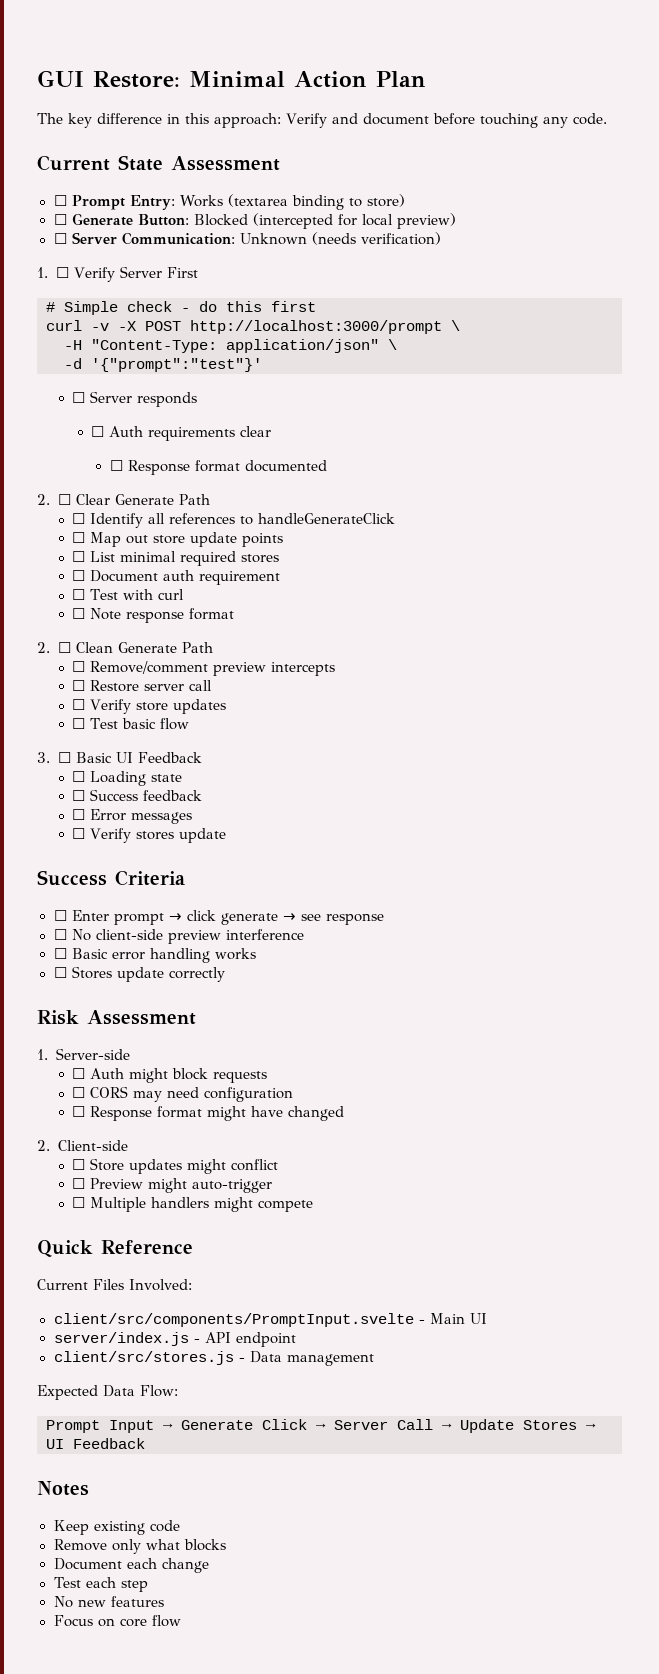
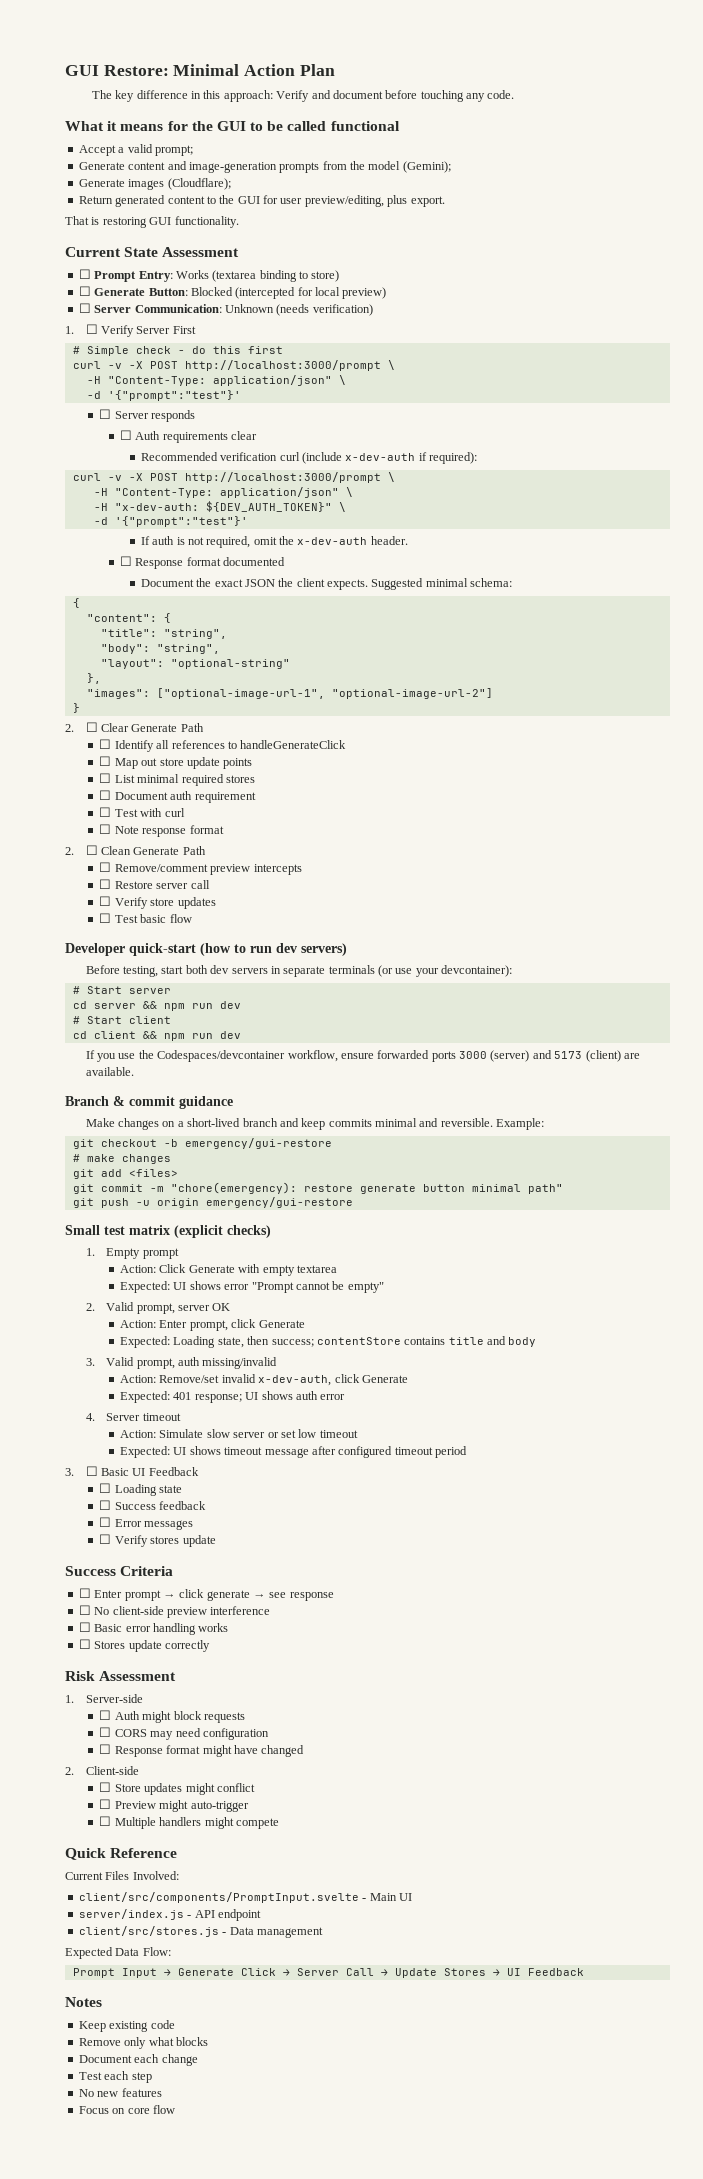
+ What it means for the GUI to be called functional
+ Accept a valid prompt;
+ Generate content and image-generation prompts from the model (Gemini);
+ Generate images (Cloudflare);
+ Return generated content to the GUI for user preview/editing, plus export.
+ That is restoring GUI functionality.
+ Recommended verification curl (include x-dev-auth if required):
+ curl -v -X POST http://localhost:3000/prompt \
+ -H "Content-Type: application/json" \
+ -H "x-dev-auth: ${DEV_AUTH_TOKEN}" \
+ -d '{"prompt":"test"}'
+ If auth is not required, omit the x-dev-auth header.
  ☐ Response format documented
+ Document the exact JSON the client expects. Suggested minimal schema:
+ {
+ "content": {
+ "title": "string",
+ "body": "string",
+ "layout": "optional-string"
+ },
+ "images": ["optional-image-url-1", "optional-image-url-2"]
+ }
+ Developer quick-start (how to run dev servers)
+ Before testing, start both dev servers in separate terminals (or use your devcontainer):
+ # Start server
+ cd server && npm run dev
+ # Start client
+ cd client && npm run dev
+ If you use the Codespaces/devcontainer workflow, ensure forwarded ports 3000 (server) and 5173 (client) are available.
+ Branch & commit guidance
+ Make changes on a short-lived branch and keep commits minimal and reversible. Example:
+ git checkout -b emergency/gui-restore
+ # make changes
+ git add <files>
+ git commit -m "chore(emergency): restore generate button minimal path"
+ git push -u origin emergency/gui-restore
+ Small test matrix (explicit checks)
+ 1. Empty prompt
+ Action: Click Generate with empty textarea
+ Expected: UI shows error "Prompt cannot be empty"
+ 2. Valid prompt, server OK
+ Action: Enter prompt, click Generate
+ Expected: Loading state, then success; contentStore contains title and body
+ 3. Valid prompt, auth missing/invalid
+ Action: Remove/set invalid x-dev-auth, click Generate
+ Expected: 401 response; UI shows auth error
+ 4. Server timeout
+ Action: Simulate slow server or set low timeout
+ Expected: UI shows timeout message after configured timeout period

